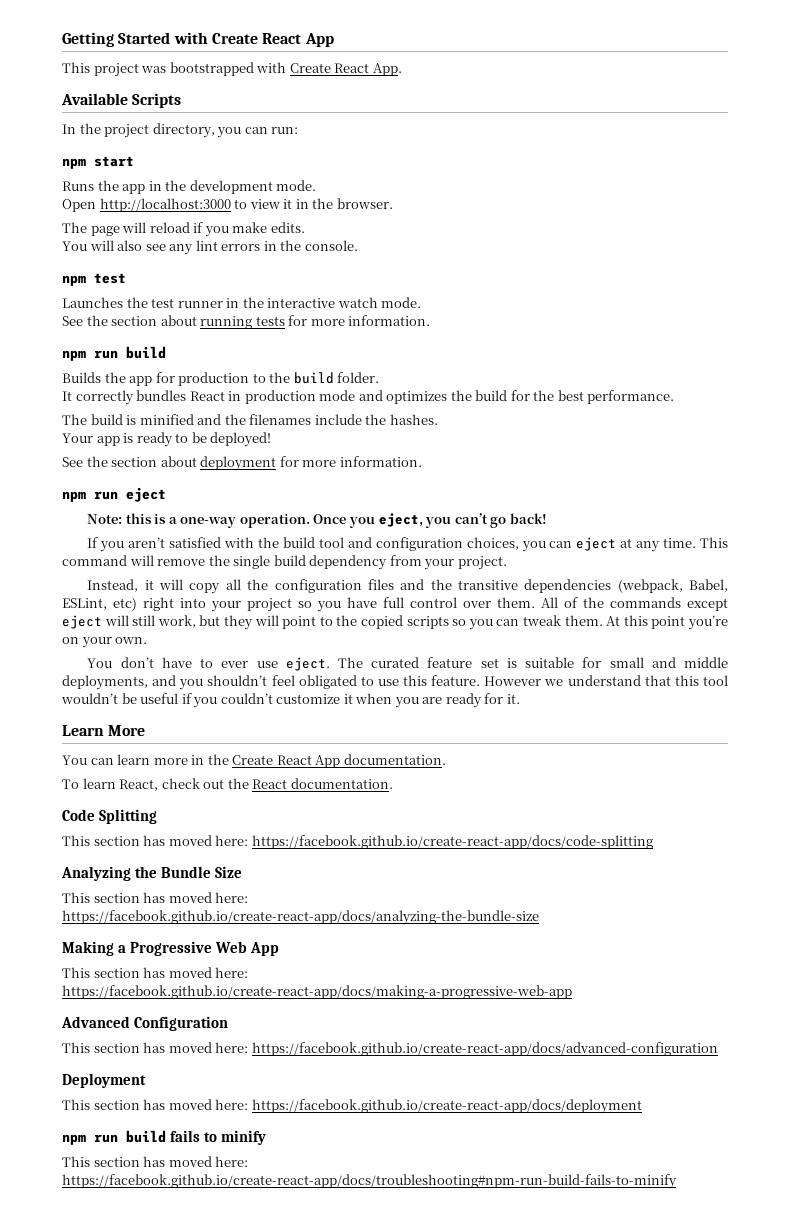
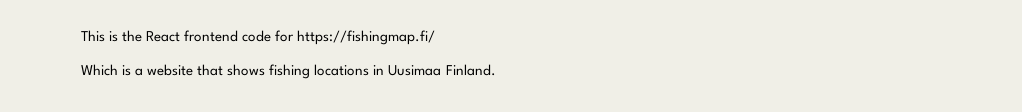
- Getting Started with Create React App
- This project was bootstrapped with Create React App.
- Available Scripts
- In the project directory, you can run:
- npm start
- Runs the app in the development mode.
- Open http://localhost:3000 to view it in the browser.
- The page will reload if you make edits.
- You will also see any lint errors in the console.
- npm test
- Launches the test runner in the interactive watch mode.
- See the section about running tests for more information.
- npm run build
- Builds the app for production to the build folder.
- It correctly bundles React in production mode and optimizes the build for the best performance.
- The build is minified and the filenames include the hashes.
- Your app is ready to be deployed!
- See the section about deployment for more information.
- npm run eject
- Note: this is a one-way operation. Once you eject, you can’t go back!
- If you aren’t satisfied with the build tool and configuration choices, you can eject at any time. This command will remove the single build dependency from your project.
- Instead, it will copy all the configuration files and the transitive dependencies (webpack, Babel, ESLint, etc) right into your project so you have full control over them. All of the commands except eject will still work, but they will point to the copied scripts so you can tweak them. At this point you’re on your own.
- You don’t have to ever use eject. The curated feature set is suitable for small and middle deployments, and you shouldn’t feel obligated to use this feature. However we understand that this tool wouldn’t be useful if you couldn’t customize it when you are ready for it.
- Learn More
- You can learn more in the Create React App documentation.
- To learn React, check out the React documentation.
- Code Splitting
- This section has moved here: https://facebook.github.io/create-react-app/docs/code-splitting
- Analyzing the Bundle Size
- This section has moved here: https://facebook.github.io/create-react-app/docs/analyzing-the-bundle-size
- Making a Progressive Web App
- This section has moved here: https://facebook.github.io/create-react-app/docs/making-a-progressive-web-app
- Advanced Configuration
- This section has moved here: https://facebook.github.io/create-react-app/docs/advanced-configuration
- Deployment
- This section has moved here: https://facebook.github.io/create-react-app/docs/deployment
- npm run build fails to minify
- This section has moved here: https://facebook.github.io/create-react-app/docs/troubleshooting#npm-run-build-fails-to-minify
+ This is the React frontend code for https://fishingmap.fi/
+ Which is a website that shows fishing locations in Uusimaa Finland.

